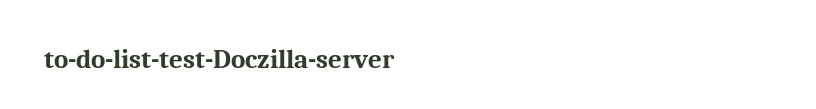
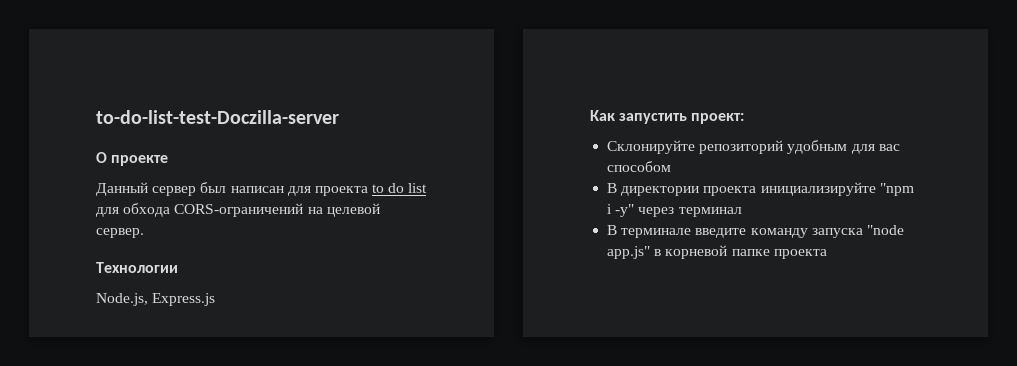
+ О проекте
+ Данный сервер был написан для проекта to do list для обхода CORS-ограничений на целевой сервер.
+ Технологии
+ Node.js, Express.js
+ Как запустить проект:
+ Склонируйте репозиторий удобным для вас способом
+ В директории проекта инициализируйте "npm i -y" через терминал
+ В терминале введите команду запуска "node app.js" в корневой папке проекта

